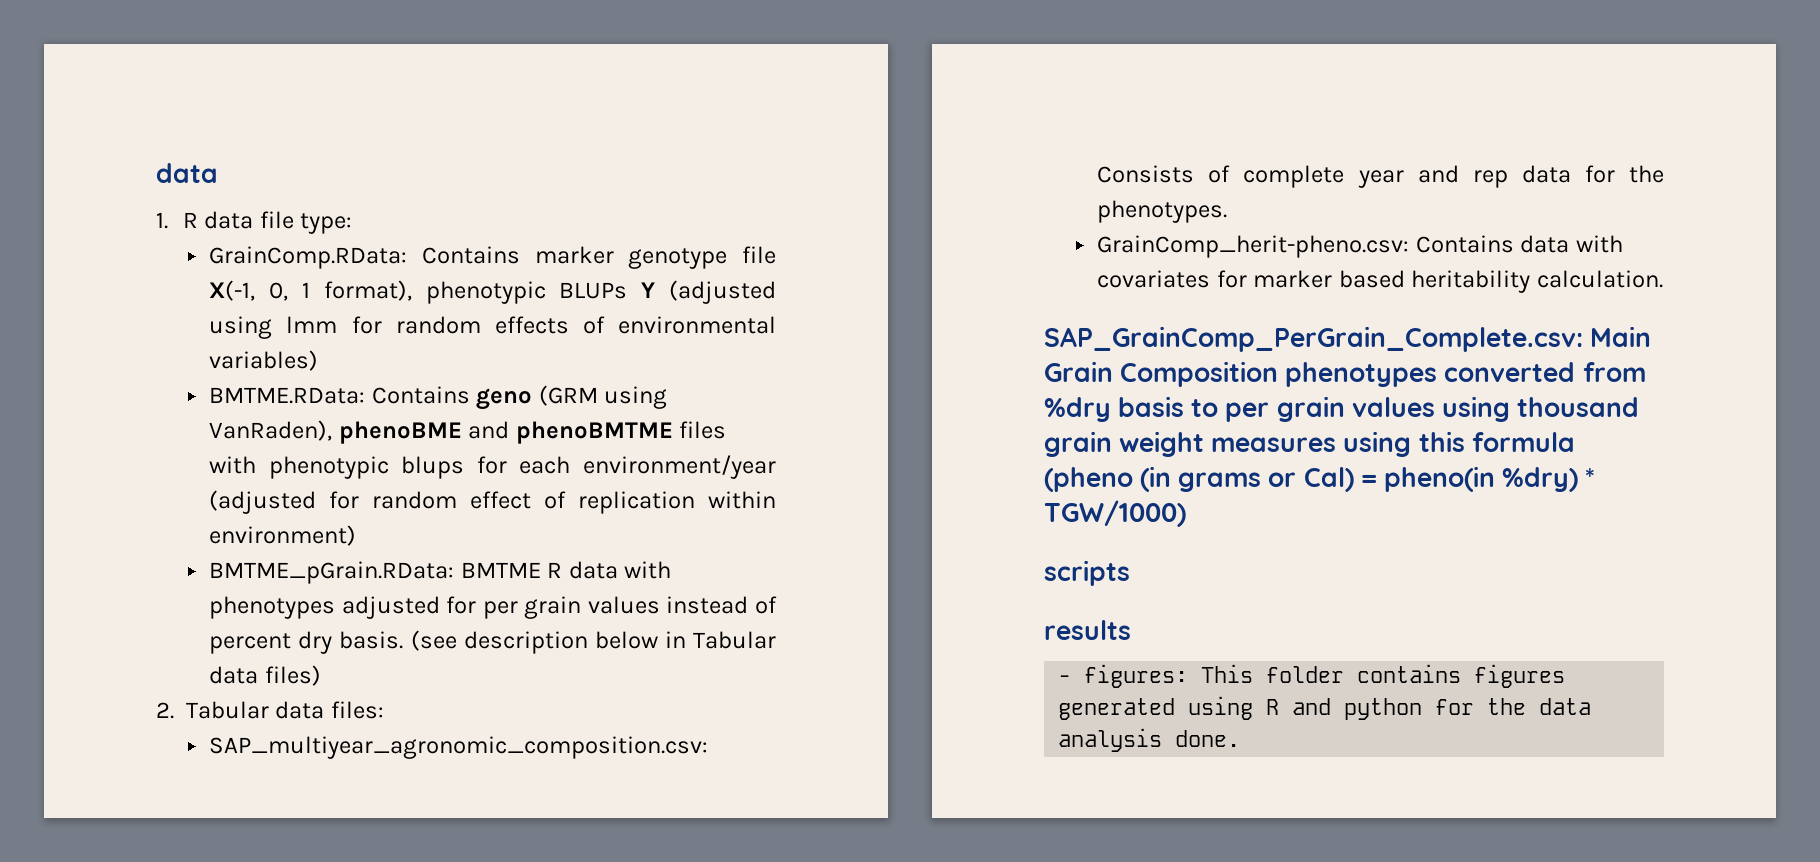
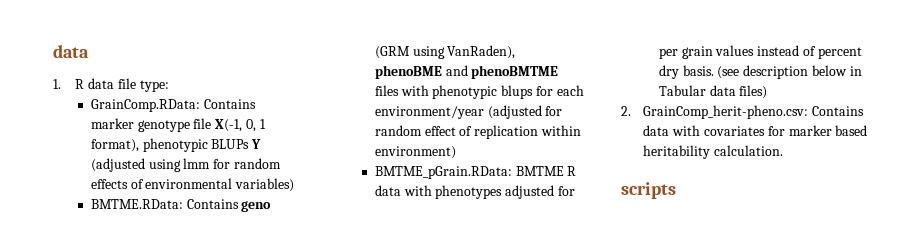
- 2. Tabular data files:
- SAP_multiyear_agronomic_composition.csv: Consists of complete year and rep data for the phenotypes.
- GrainComp_herit-pheno.csv: Contains data with covariates for marker based heritability calculation.
+ 2. GrainComp_herit-pheno.csv: Contains data with covariates for marker based heritability calculation.
- SAP_GrainComp_PerGrain_Complete.csv: Main Grain Composition phenotypes converted from %dry basis to per grain values using thousand grain weight measures using this formula (pheno (in grams or Cal) = pheno(in %dry) * TGW/1000)
  scripts
- results
- - figures: This folder contains figures generated using R and python for the data analysis done.

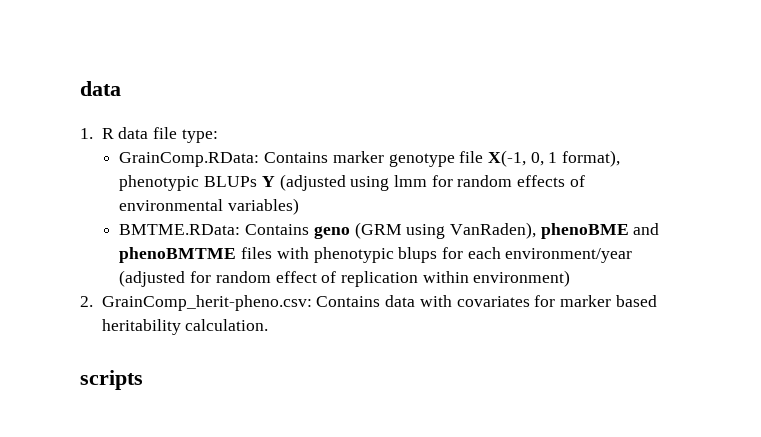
- BMTME_pGrain.RData: BMTME R data with phenotypes adjusted for per grain values instead of percent dry basis. (see description below in Tabular data files)

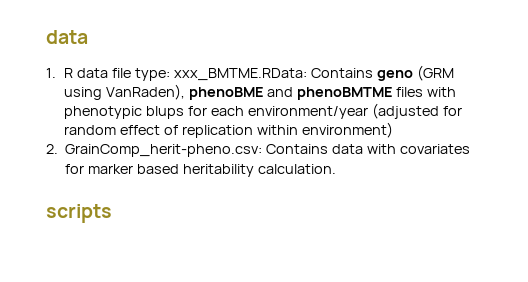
- 1. R data file type:
- GrainComp.RData: Contains marker genotype file X(-1, 0, 1 format), phenotypic BLUPs Y (adjusted using lmm for random effects of environmental variables)
- BMTME.RData: Contains geno (GRM using VanRaden), phenoBME and phenoBMTME files with phenotypic blups for each environment/year (adjusted for random effect of replication within environment)
+ 1. R data file type: xxx_BMTME.RData: Contains geno (GRM using VanRaden), phenoBME and phenoBMTME files with phenotypic blups for each environment/year (adjusted for random effect of replication within environment)

